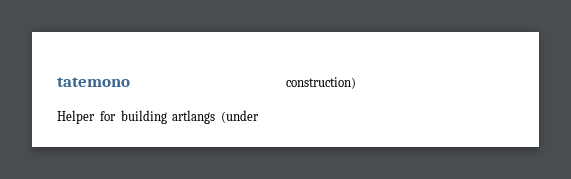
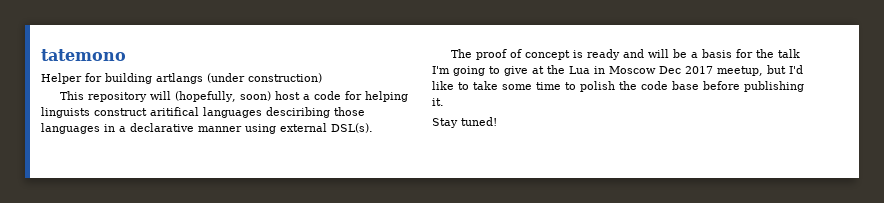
+ This repository will (hopefully, soon) host a code for helping linguists construct aritifical languages desciribing those languages in a declarative manner using external DSL(s).
+ The proof of concept is ready and will be a basis for the talk I'm going to give at the Lua in Moscow Dec 2017 meetup, but I'd like to take some time to polish the code base before publishing it.
+ Stay tuned!

